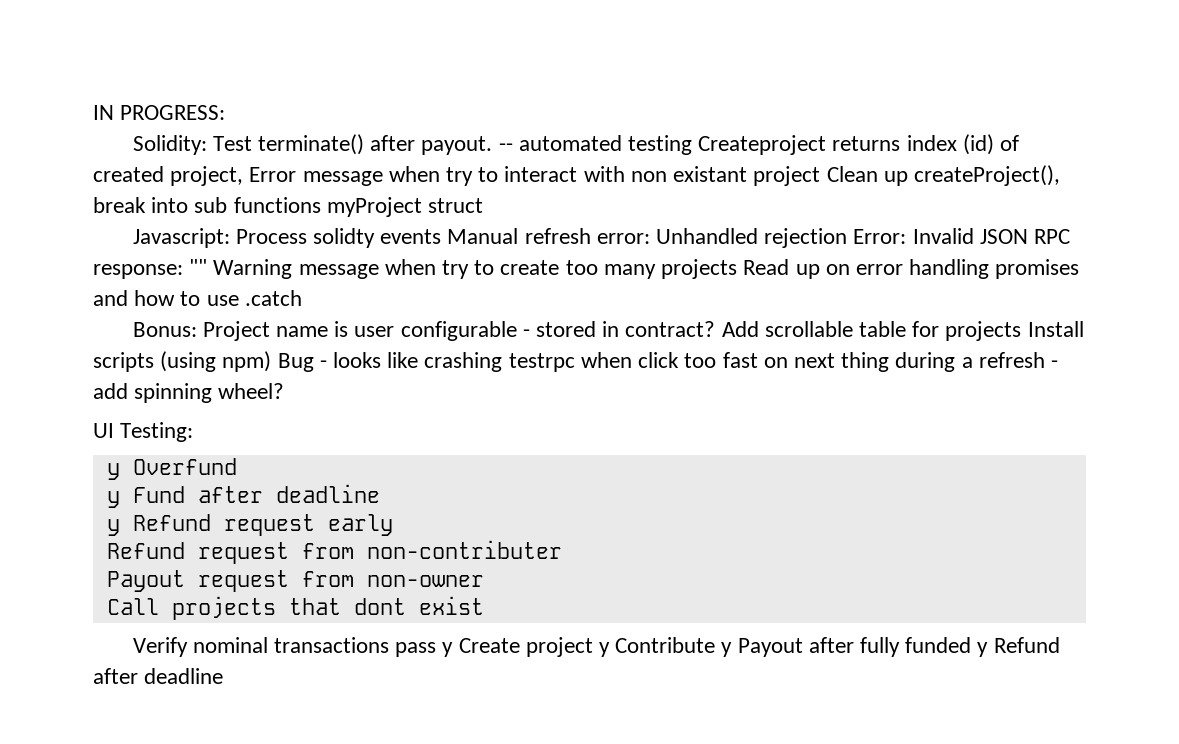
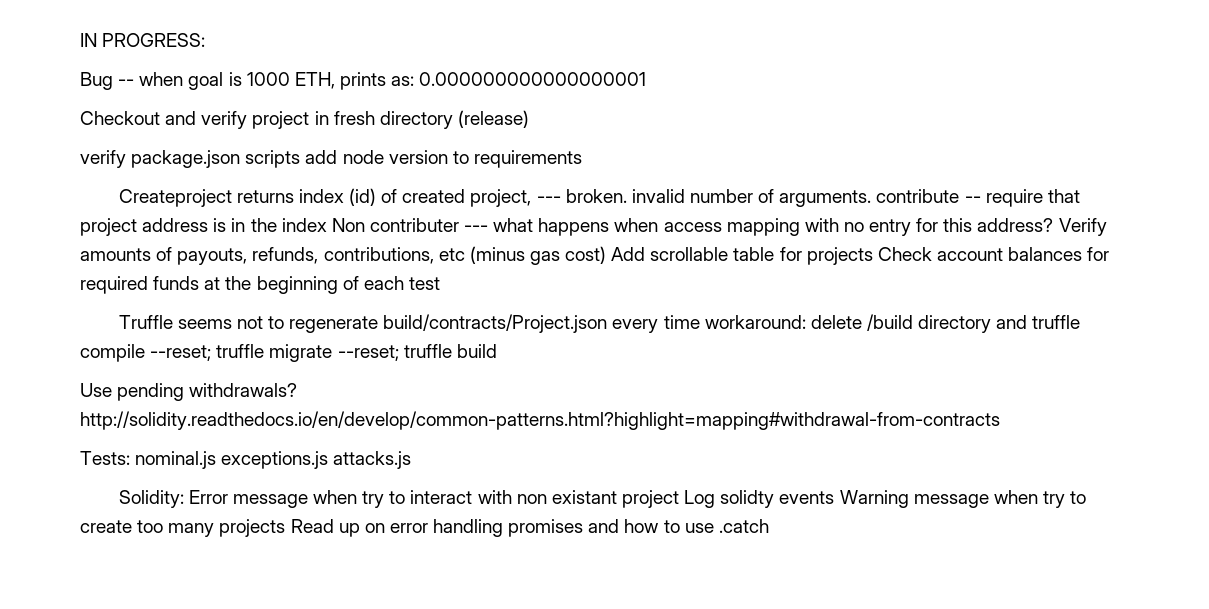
- Solidity: Test terminate() after payout. -- automated testing Createproject returns index (id) of created project, Error message when try to interact with non existant project Clean up createProject(), break into sub functions myProject struct
- Javascript: Process solidty events Manual refresh error: Unhandled rejection Error: Invalid JSON RPC response: "" Warning message when try to create too many projects Read up on error handling promises and how to use .catch
+ Bug -- when goal is 1000 ETH, prints as: 0.000000000000000001
+ Checkout and verify project in fresh directory (release)
+ verify package.json scripts add node version to requirements
+ Createproject returns index (id) of created project, --- broken. invalid number of arguments. contribute -- require that project address is in the index Non contributer --- what happens when access mapping with no entry for this address? Verify amounts of payouts, refunds, contributions, etc (minus gas cost) Add scrollable table for projects Check account balances for required funds at the beginning of each test
+ Truffle seems not to regenerate build/contracts/Project.json every time workaround: delete /build directory and truffle compile --reset; truffle migrate --reset; truffle build
+ Use pending withdrawals? http://solidity.readthedocs.io/en/develop/common-patterns.html?highlight=mapping#withdrawal-from-contracts
+ Tests: nominal.js exceptions.js attacks.js
+ Solidity: Error message when try to interact with non existant project Log solidty events Warning message when try to create too many projects Read up on error handling promises and how to use .catch
- Bonus: Project name is user configurable - stored in contract? Add scrollable table for projects Install scripts (using npm) Bug - looks like crashing testrpc when click too fast on next thing during a refresh - add spinning wheel?
- UI Testing:
- y Overfund
- y Fund after deadline
- y Refund request early
- Refund request from non-contributer
- Payout request from non-owner
- Call projects that dont exist
- Verify nominal transactions pass y Create project y Contribute y Payout after fully funded y Refund after deadline

